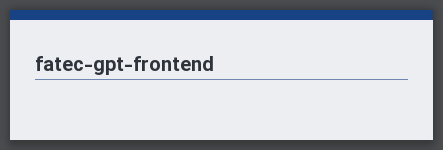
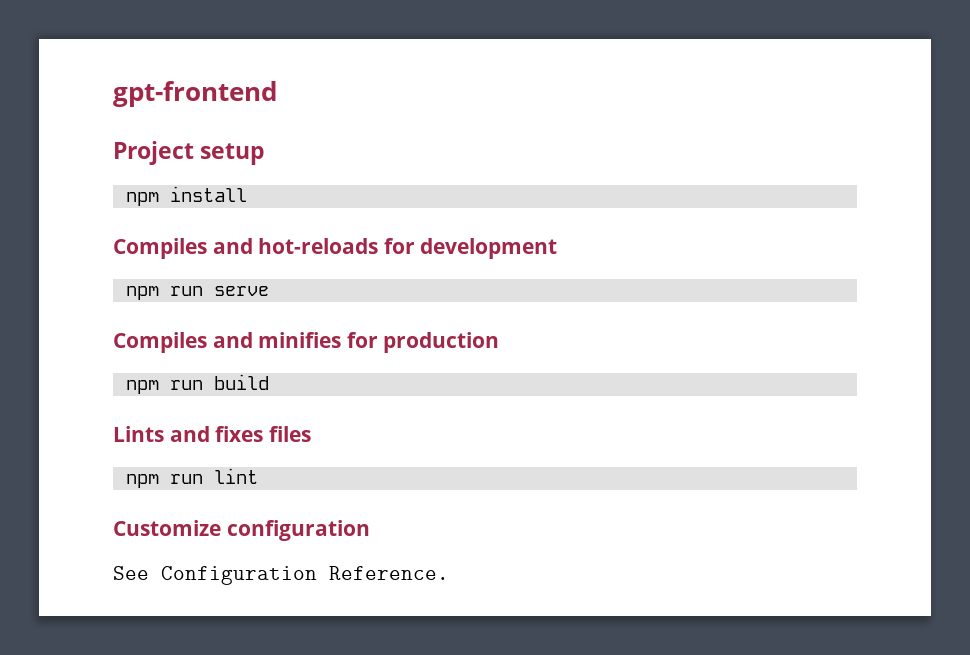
- fatec-gpt-frontend
+ gpt-frontend
+ Project setup
+ npm install
+ Compiles and hot-reloads for development
+ npm run serve
+ Compiles and minifies for production
+ npm run build
+ Lints and fixes files
+ npm run lint
+ Customize configuration
+ See Configuration Reference.

